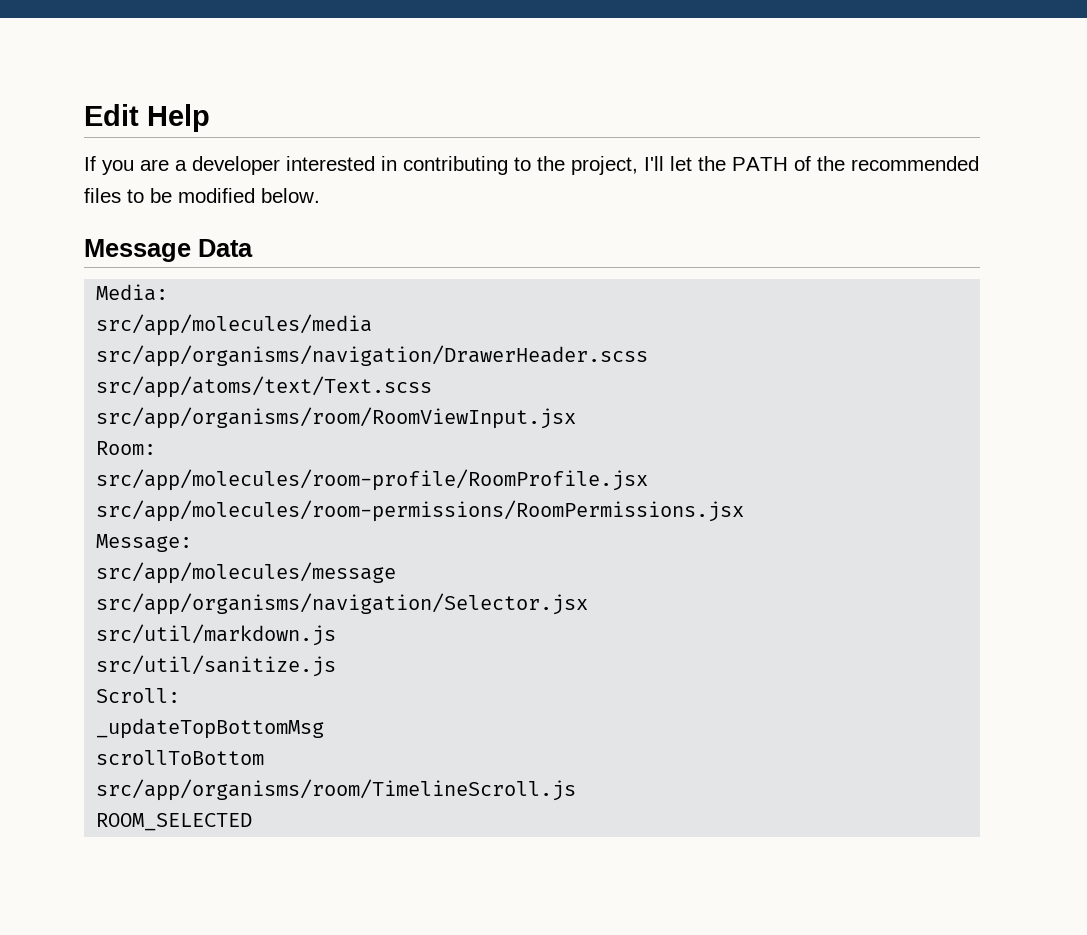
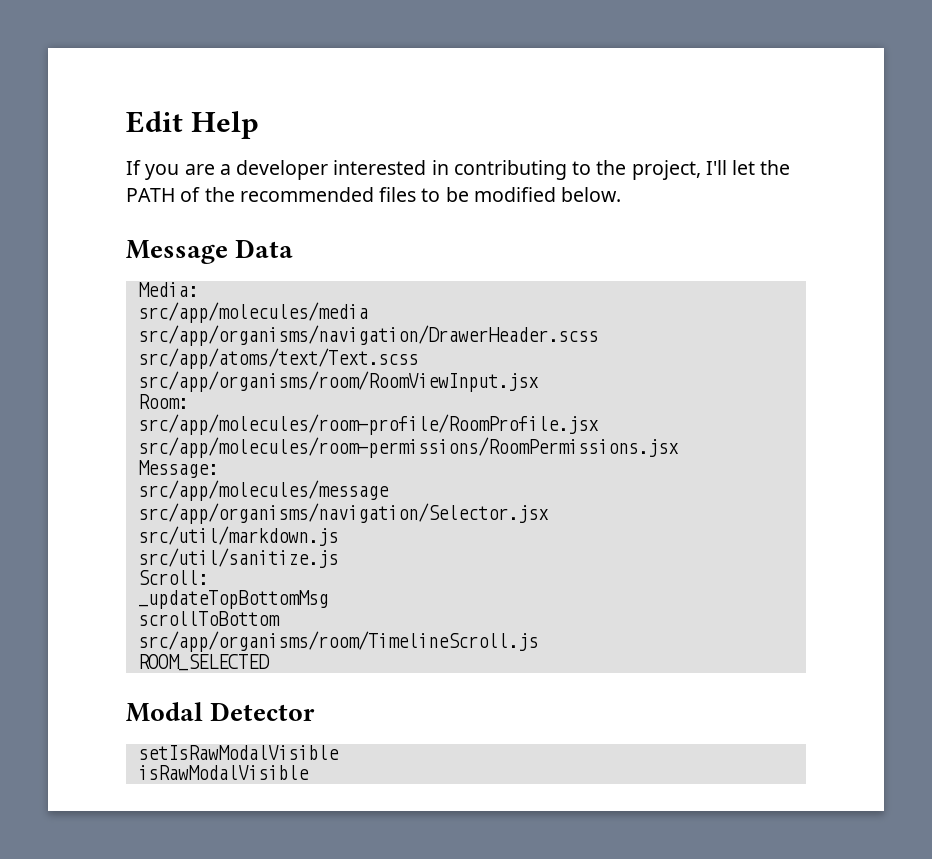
+ Modal Detector
+ setIsRawModalVisible
+ isRawModalVisible

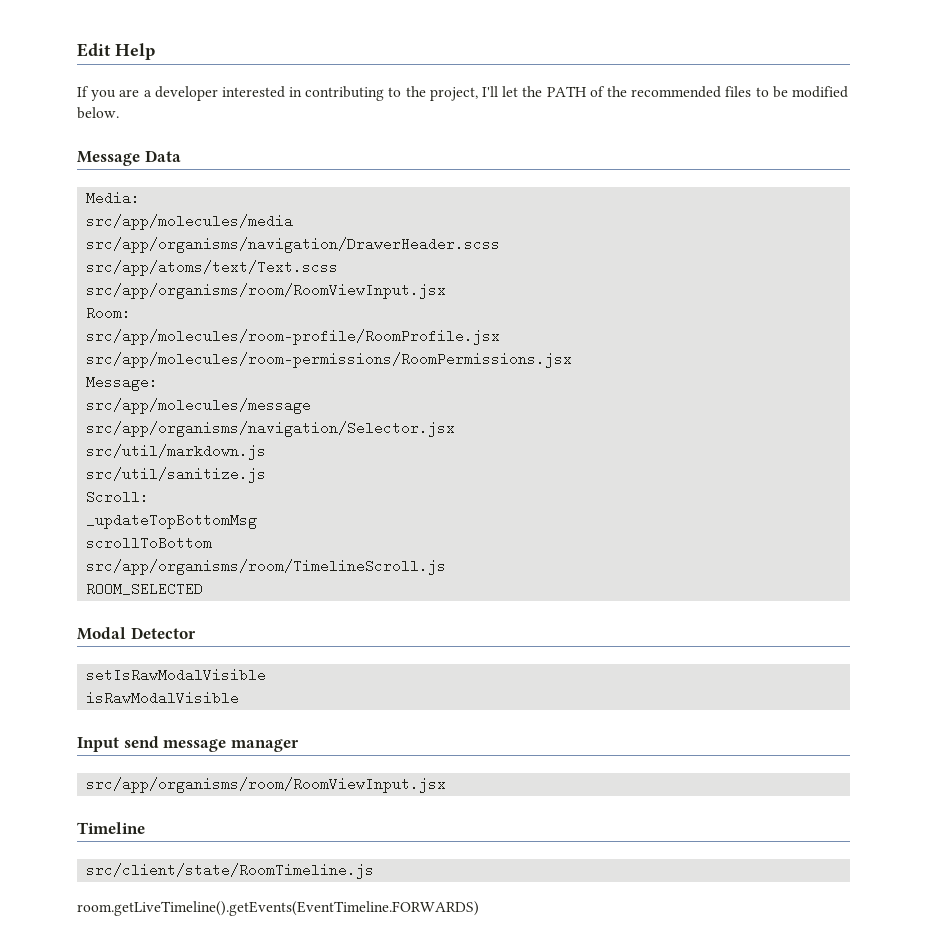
+ Input send message manager
+ src/app/organisms/room/RoomViewInput.jsx
+ Timeline
+ src/client/state/RoomTimeline.js
+ room.getLiveTimeline().getEvents(EventTimeline.FORWARDS)

